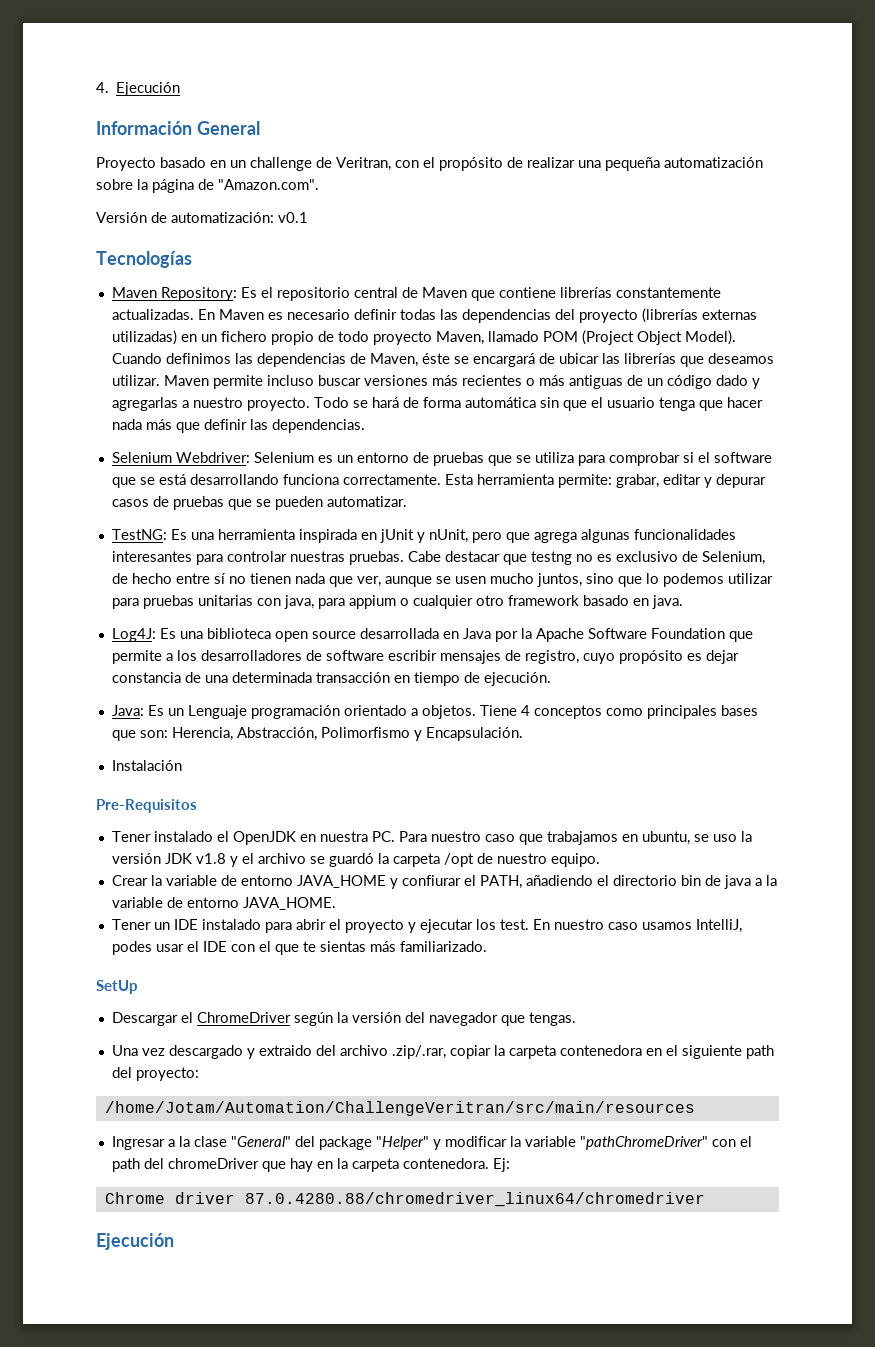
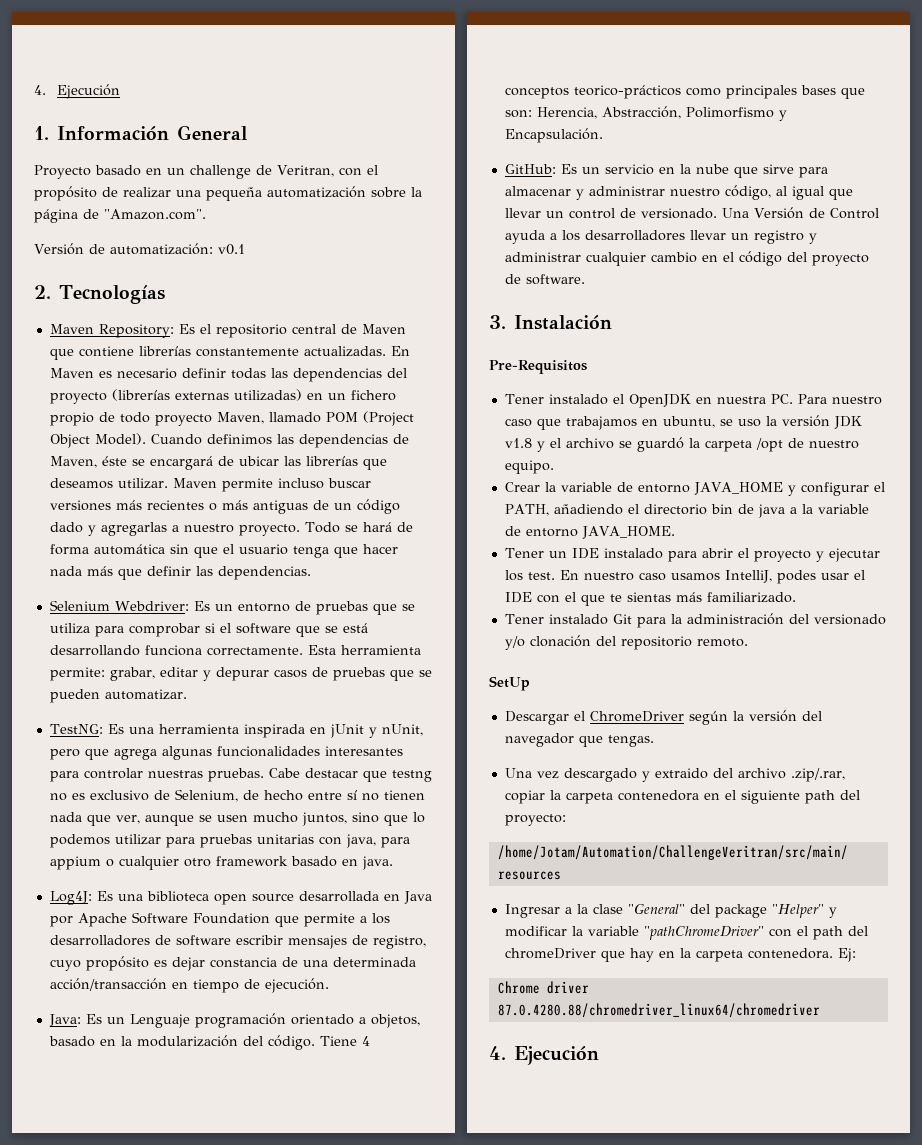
- Información General
+ 1. Información General
- Tecnologías
+ 2. Tecnologías
- Selenium Webdriver: Selenium es un entorno de pruebas que se utiliza para comprobar si el software que se está desarrollando funciona correctamente.
+ Selenium Webdriver: Es un entorno de pruebas que se utiliza para comprobar si el software que se está desarrollando funciona correctamente.
- Log4J: Es una biblioteca open source desarrollada en Java por la Apache Software Foundation que permite a los desarrolladores de software escribir mensajes de registro, cuyo propósito es dejar constancia de una determinada transacción en tiempo de ejecución.
+ Log4J: Es una biblioteca open source desarrollada en Java por Apache Software Foundation que permite a los desarrolladores de software escribir mensajes de registro, cuyo propósito es dejar constancia de una determinada acción/transacción en tiempo de ejecución.
- Java: Es un Lenguaje programación orientado a objetos.
+ Java: Es un Lenguaje programación orientado a objetos, basado en la modularización del código.
- Tiene 4 conceptos como principales bases que son: Herencia, Abstracción, Polimorfismo y Encapsulación.
+ Tiene 4 conceptos teorico-prácticos como principales bases que son: Herencia, Abstracción, Polimorfismo y Encapsulación.
- Instalación
+ GitHub: Es un servicio en la nube que sirve para almacenar y administrar nuestro código, al igual que llevar un control de versionado. Una Versión de Control ayuda a los desarrolladores llevar un registro y administrar cualquier cambio en el código del proyecto de software.
+ 3. Instalación
- Crear la variable de entorno JAVA_HOME y confiurar el PATH, añadiendo el directorio bin de java a la variable de entorno JAVA_HOME.
+ Crear la variable de entorno JAVA_HOME y configurar el PATH, añadiendo el directorio bin de java a la variable de entorno JAVA_HOME.
+ Tener instalado Git para la administración del versionado y/o clonación del repositorio remoto.
  Chrome driver 87.0.4280.88/chromedriver_linux64/chromedriver
- Ejecución
+ 4. Ejecución

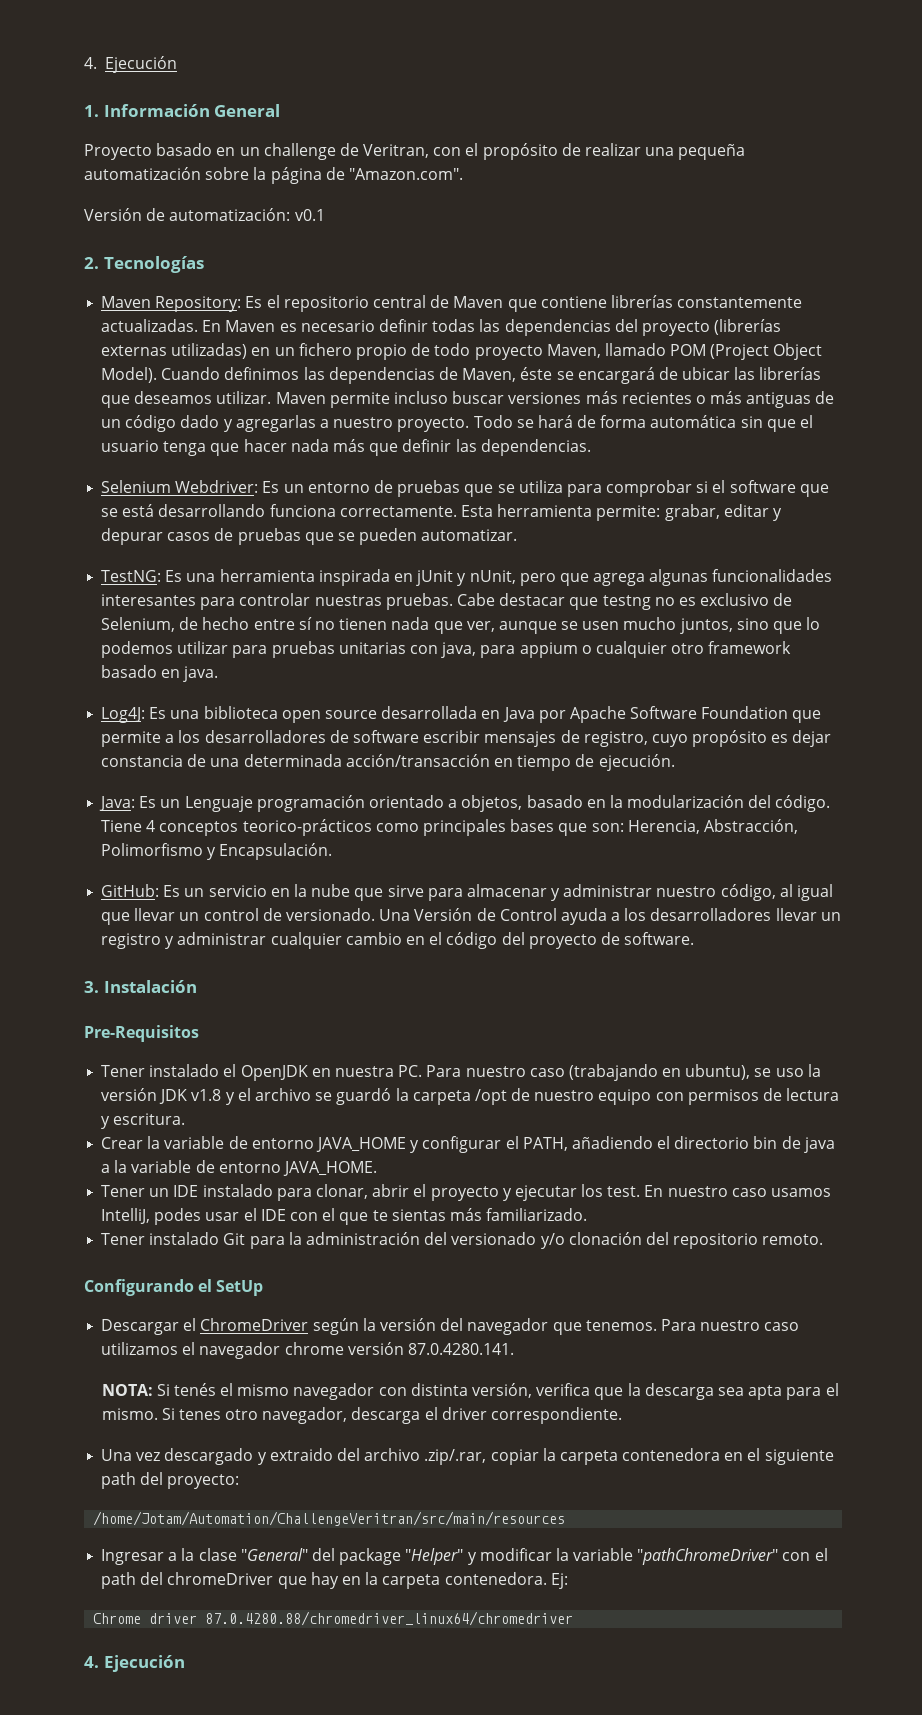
- Tener instalado el OpenJDK en nuestra PC. Para nuestro caso que trabajamos en ubuntu, se uso la versión JDK v1.8 y el archivo se guardó la carpeta /opt de nuestro equipo.
+ Tener instalado el OpenJDK en nuestra PC. Para nuestro caso (trabajando en ubuntu), se uso la versión JDK v1.8 y el archivo se guardó la carpeta /opt de nuestro equipo con permisos de lectura y escritura.
- Tener un IDE instalado para abrir el proyecto y ejecutar los test.
+ Tener un IDE instalado para clonar, abrir el proyecto y ejecutar los test.
- SetUp
+ Configurando el SetUp
- Descargar el ChromeDriver según la versión del navegador que tengas.
+ Descargar el ChromeDriver según la versión del navegador que tenemos. Para nuestro caso utilizamos el navegador chrome versión 87.0.4280.141.
+ NOTA: Si tenés el mismo navegador con distinta versión, verifica que la descarga sea apta para el mismo. Si tenes otro navegador, descarga el driver correspondiente.

